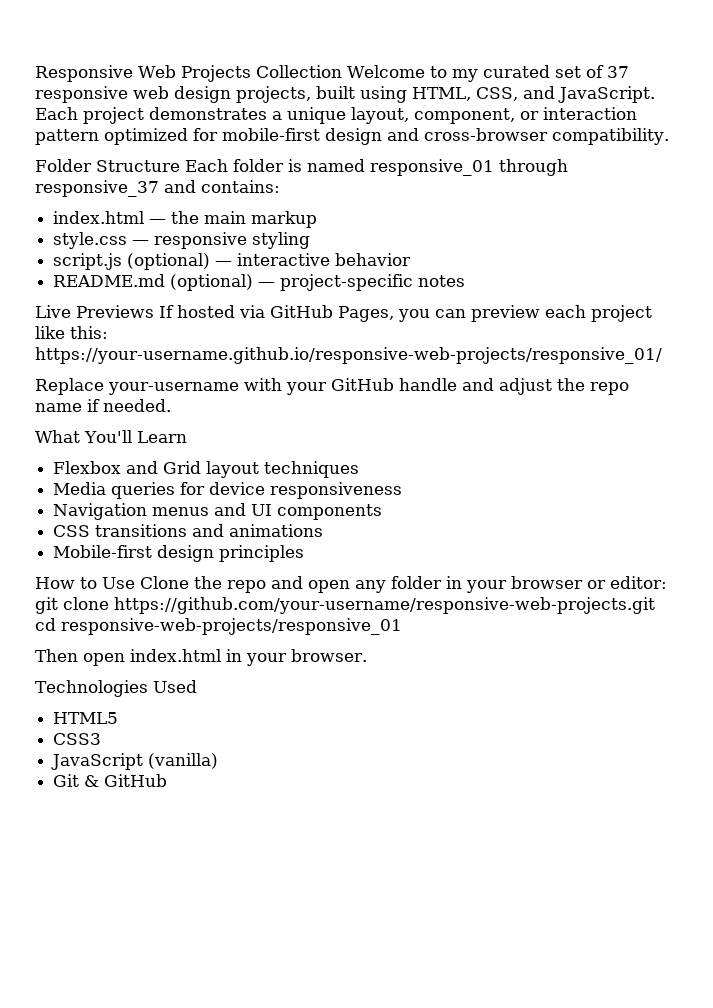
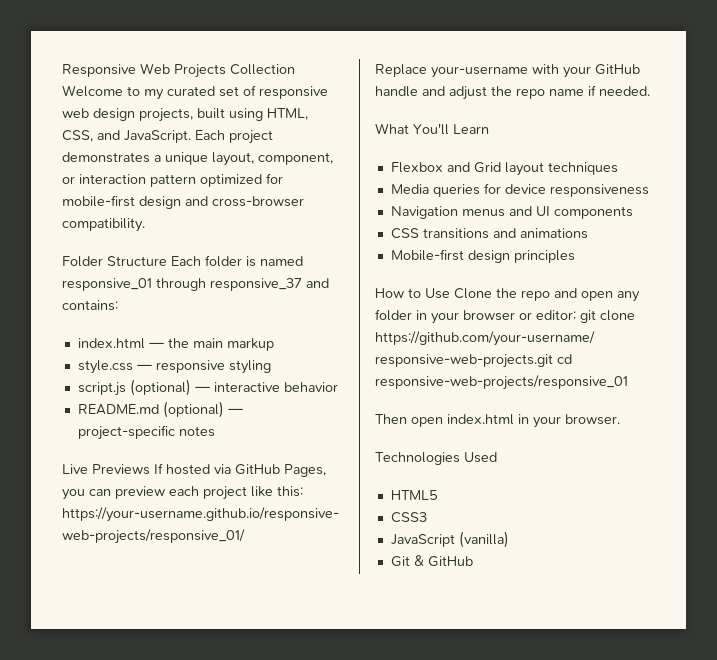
- Responsive Web Projects Collection Welcome to my curated set of 37 responsive web design projects, built using HTML, CSS, and JavaScript.
+ Responsive Web Projects Collection Welcome to my curated set of responsive web design projects, built using HTML, CSS, and JavaScript.

